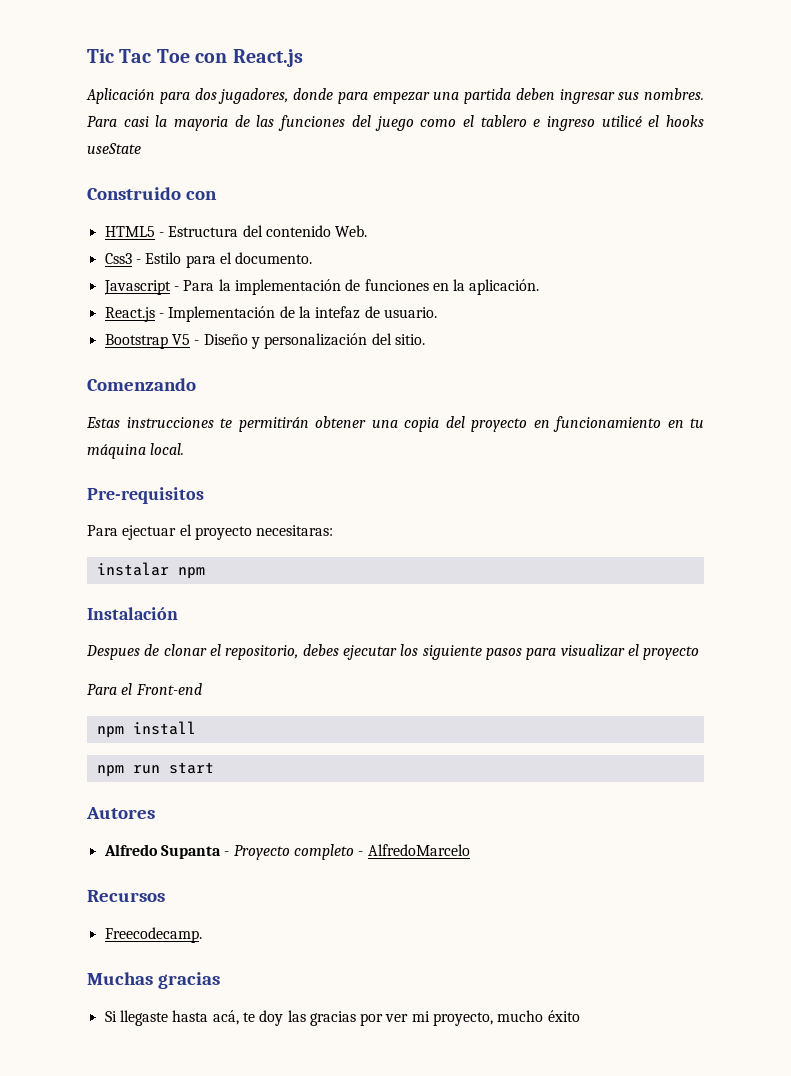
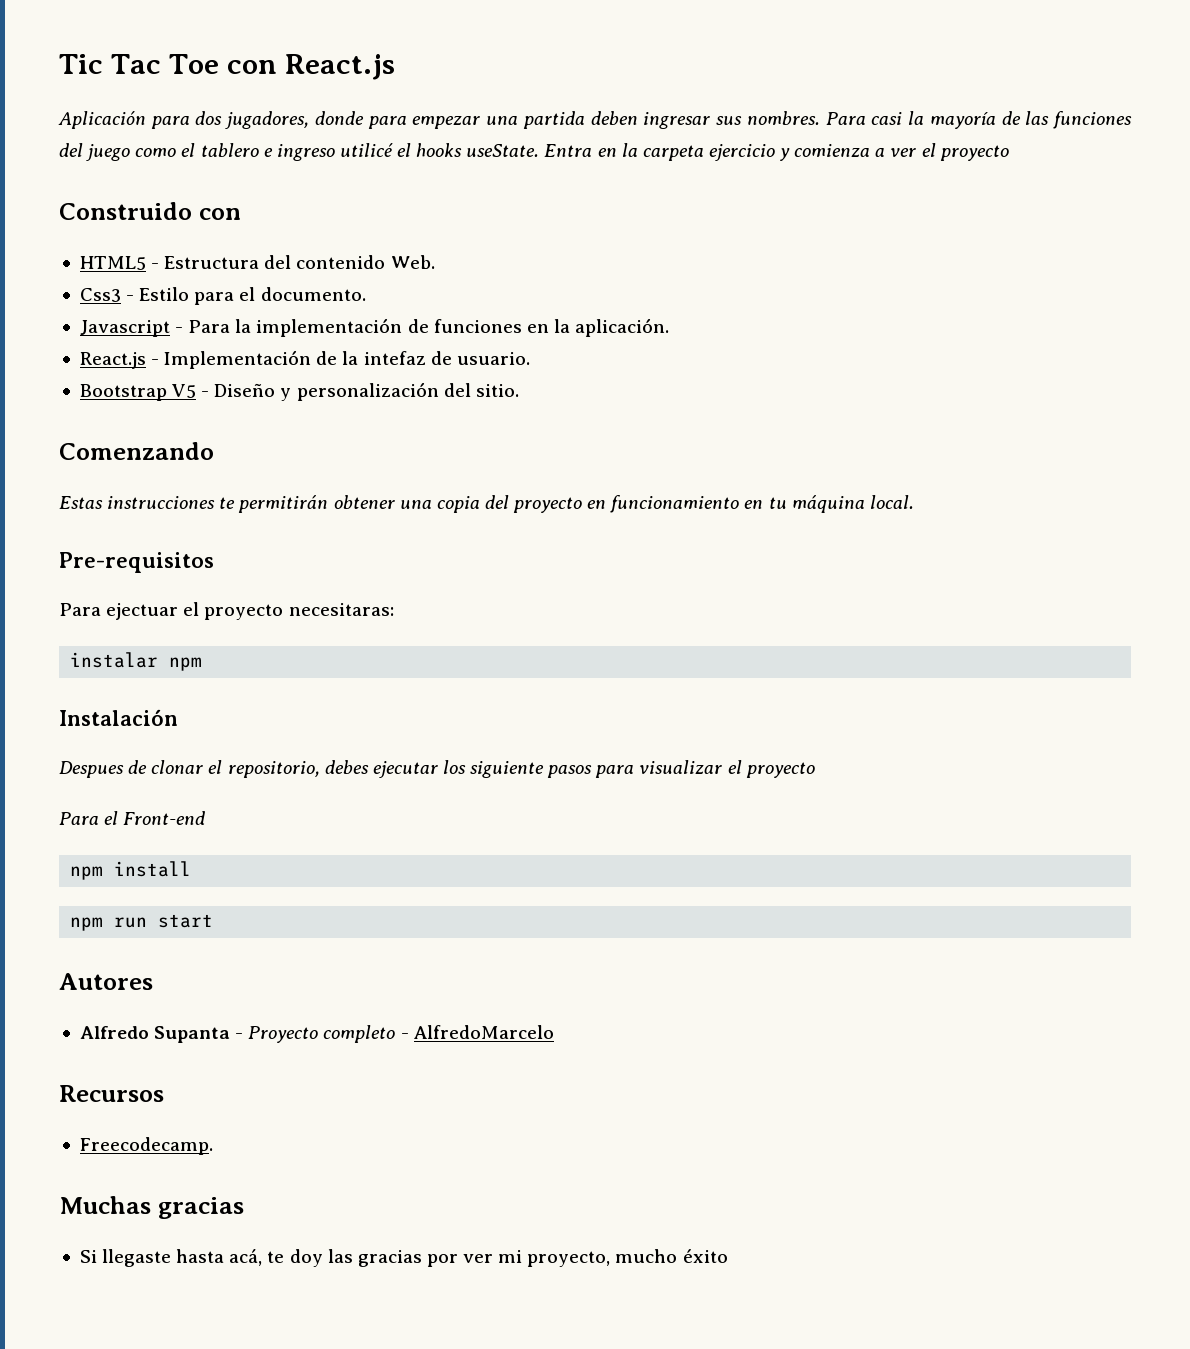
- Para casi la mayoria de las funciones del juego como el tablero e ingreso utilicé el hooks useState
+ Para casi la mayoría de las funciones del juego como el tablero e ingreso utilicé el hooks useState. Entra en la carpeta ejercicio y comienza a ver el proyecto

